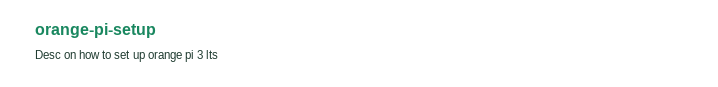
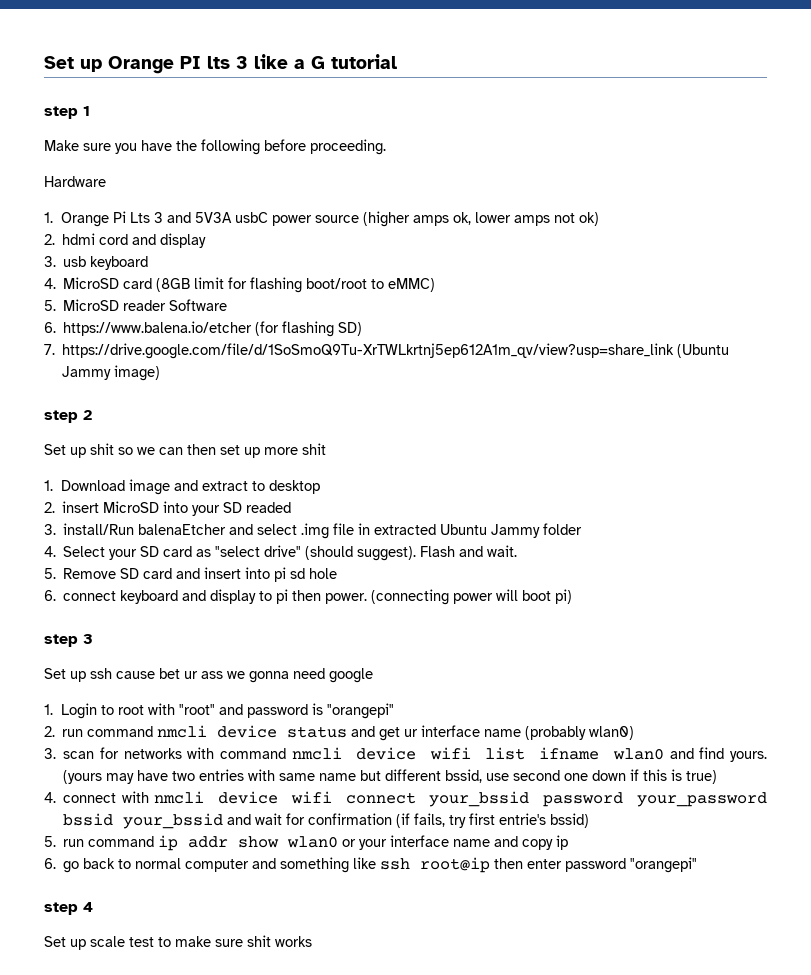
- orange-pi-setup
- Desc on how to set up orange pi 3 lts
+ Set up Orange PI lts 3 like a G tutorial
+ step 1
+ Make sure you have the following before proceeding.
+ Hardware
+ 1. Orange Pi Lts 3 and 5V3A usbC power source (higher amps ok, lower amps not ok)
+ 2. hdmi cord and display
+ 3. usb keyboard
+ 4. MicroSD card (8GB limit for flashing boot/root to eMMC)
+ 5. MicroSD reader Software
+ 6. https://www.balena.io/etcher (for flashing SD)
+ 7. https://drive.google.com/file/d/1SoSmoQ9Tu-XrTWLkrtnj5ep612A1m_qv/view?usp=share_link (Ubuntu Jammy image)
+ step 2
+ Set up shit so we can then set up more shit
+ 1. Download image and extract to desktop
+ 2. insert MicroSD into your SD readed
+ 3. install/Run balenaEtcher and select .img file in extracted Ubuntu Jammy folder
+ 4. Select your SD card as "select drive" (should suggest). Flash and wait.
+ 5. Remove SD card and insert into pi sd hole
+ 6. connect keyboard and display to pi then power. (connecting power will boot pi)
+ step 3
+ Set up ssh cause bet ur ass we gonna need google
+ 1. Login to root with "root" and password is "orangepi"
+ 2. run command nmcli device status and get ur interface name (probably wlan0)
+ 3. scan for networks with command nmcli device wifi list ifname wlan0 and find yours. (yours may have two entries with same name but different bssid, use second one down if this is true)
+ 4. connect with nmcli device wifi connect your_bssid password your_password bssid your_bssid and wait for confirmation (if fails, try first entrie's bssid)
+ 5. run command ip addr show wlan0 or your interface name and copy ip
+ 6. go back to normal computer and something like ssh root@ip then enter password "orangepi"
+ step 4
+ Set up scale test to make sure shit works

